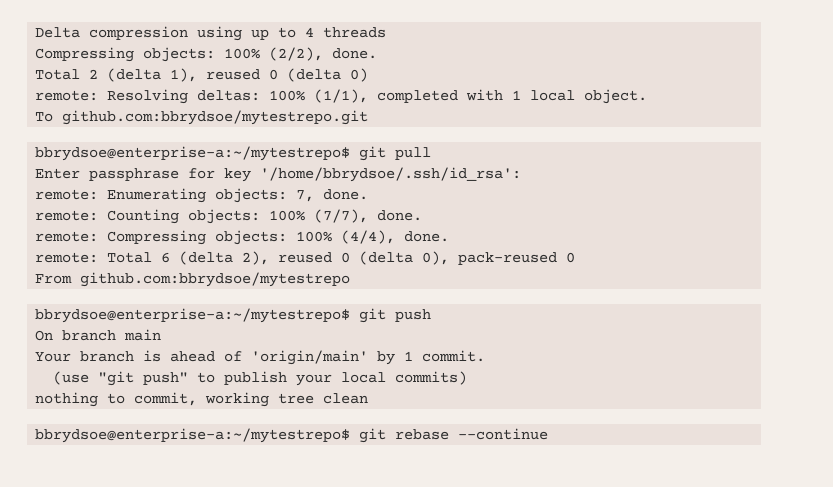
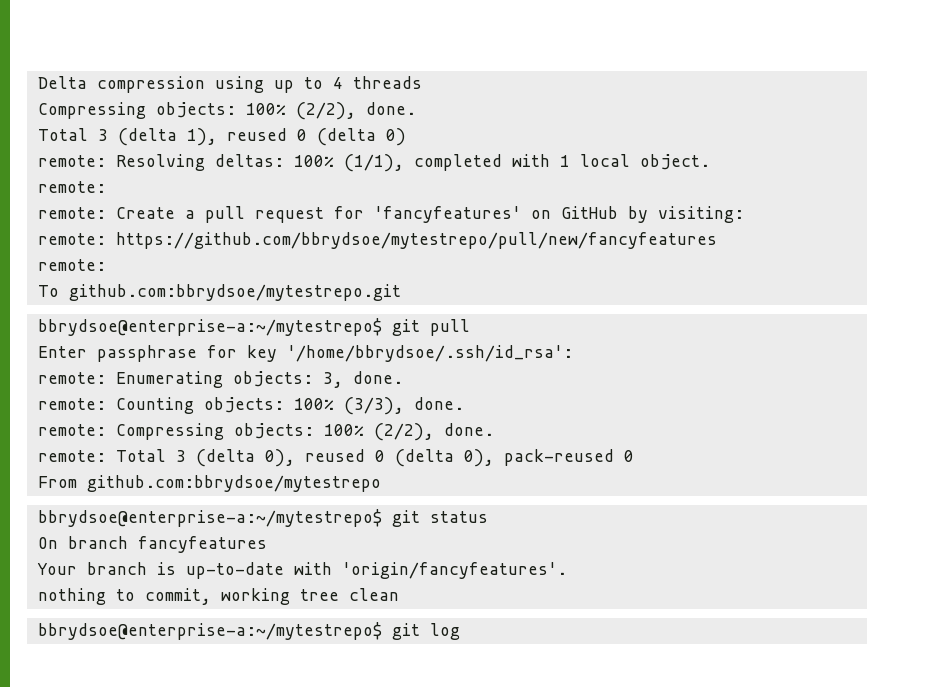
- Total 2 (delta 1), reused 0 (delta 0)
+ Total 3 (delta 1), reused 0 (delta 0)
  remote: Resolving deltas: 100% (1/1), completed with 1 local object.
+ remote:
+ remote: Create a pull request for 'fancyfeatures' on GitHub by visiting:
+ remote: https://github.com/bbrydsoe/mytestrepo/pull/new/fancyfeatures
+ remote:
- remote: Enumerating objects: 7, done.
+ remote: Enumerating objects: 3, done.
- remote: Counting objects: 100% (7/7), done.
+ remote: Counting objects: 100% (3/3), done.
- remote: Compressing objects: 100% (4/4), done.
+ remote: Compressing objects: 100% (2/2), done.
- remote: Total 6 (delta 2), reused 0 (delta 0), pack-reused 0
+ remote: Total 3 (delta 0), reused 0 (delta 0), pack-reused 0
- bbrydsoe@enterprise-a:~/mytestrepo$ git push
+ bbrydsoe@enterprise-a:~/mytestrepo$ git status
- On branch main
+ On branch fancyfeatures
- Your branch is ahead of 'origin/main' by 1 commit.
- (use "git push" to publish your local commits)
+ Your branch is up-to-date with 'origin/fancyfeatures'.
- bbrydsoe@enterprise-a:~/mytestrepo$ git rebase --continue
+ bbrydsoe@enterprise-a:~/mytestrepo$ git log

